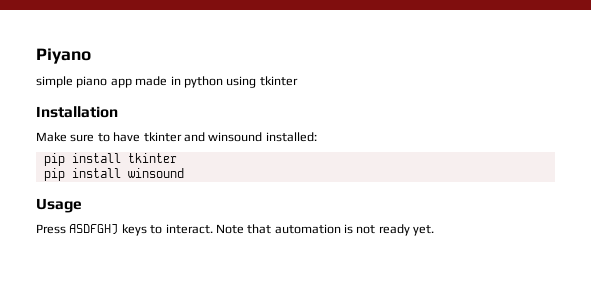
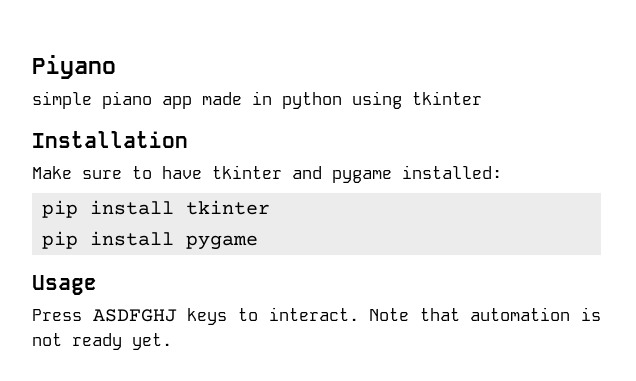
- Make sure to have tkinter and winsound installed:
+ Make sure to have tkinter and pygame installed:
- pip install winsound
+ pip install pygame

